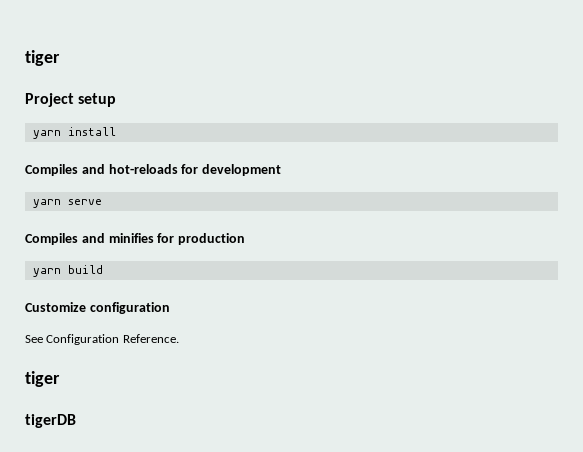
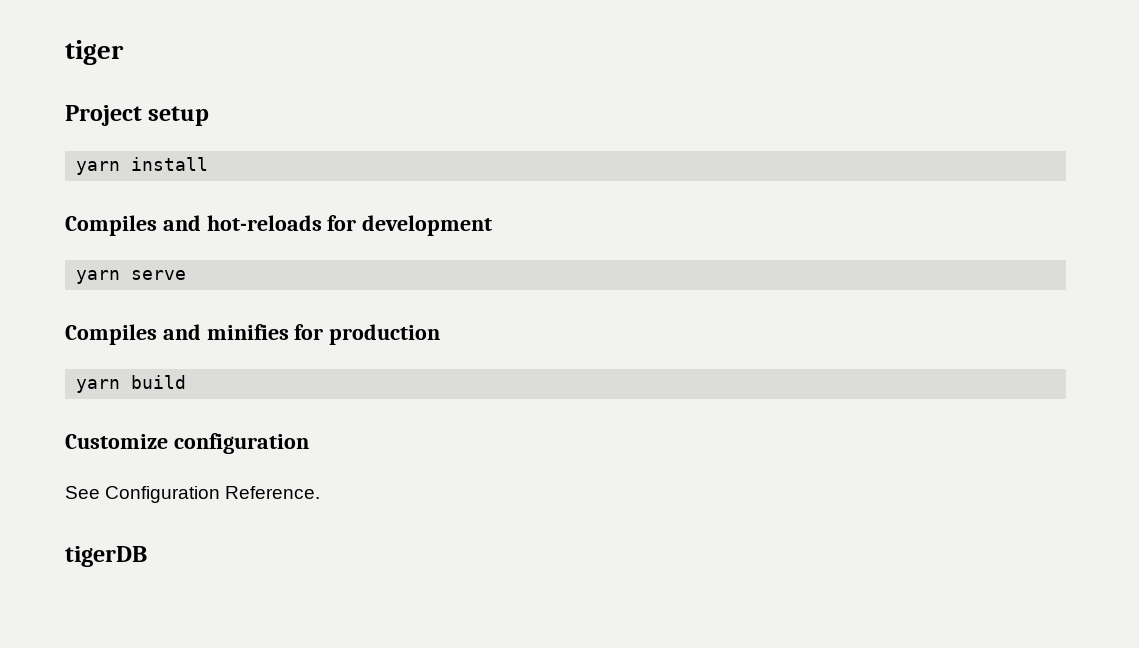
  See Configuration Reference.
- tiger

